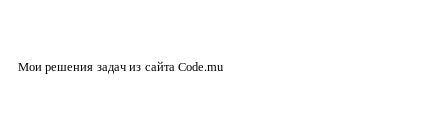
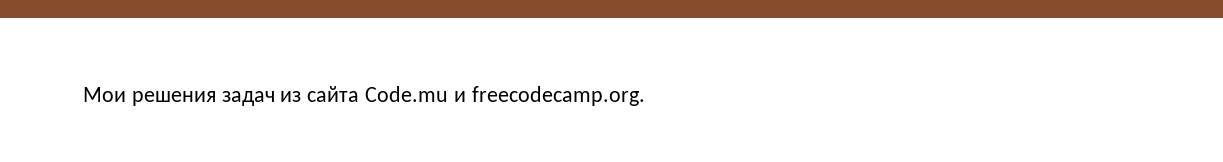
- Мои решения задач из сайта Code.mu
+ Мои решения задач из сайта Code.mu и freecodecamp.org.

